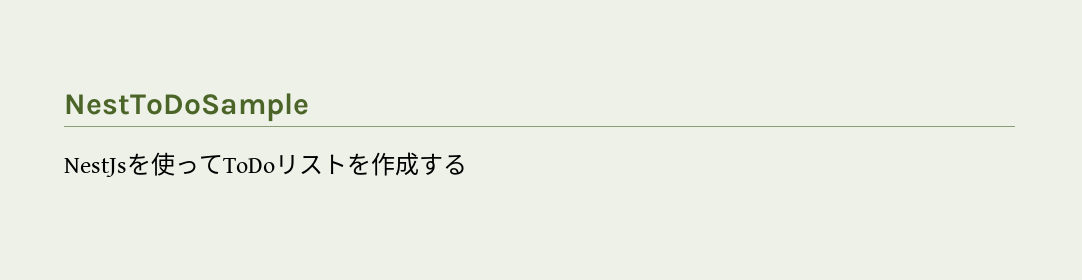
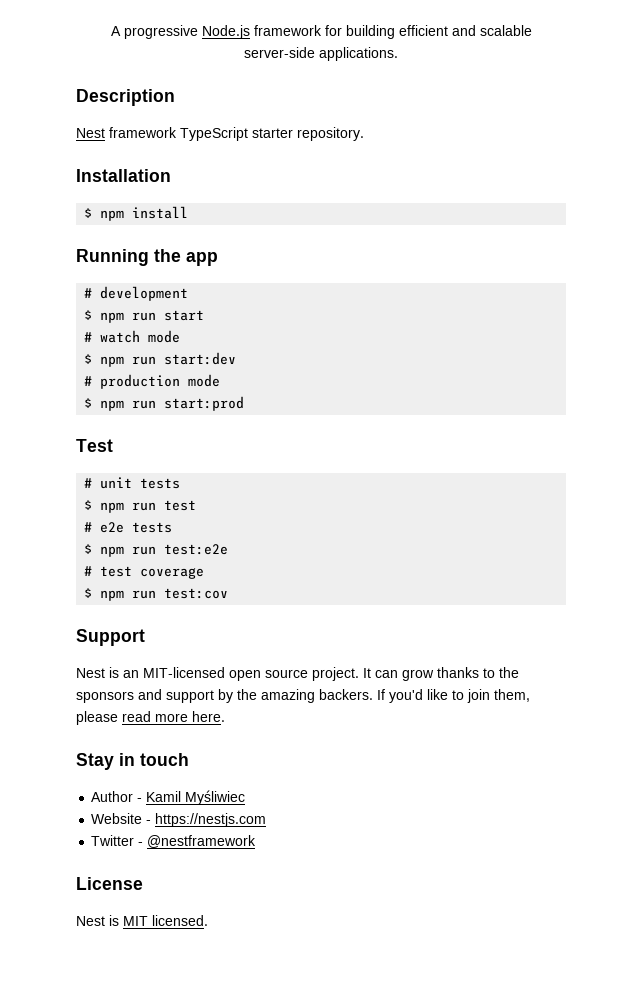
- NestToDoSample
- NestJsを使ってToDoリストを作成する
+ A progressive Node.js framework for building efficient and scalable server-side applications.
+ Description
+ Nest framework TypeScript starter repository.
+ Installation
+ $ npm install
+ Running the app
+ # development
+ $ npm run start
+ # watch mode
+ $ npm run start:dev
+ # production mode
+ $ npm run start:prod
+ Test
+ # unit tests
+ $ npm run test
+ # e2e tests
+ $ npm run test:e2e
+ # test coverage
+ $ npm run test:cov
+ Support
+ Nest is an MIT-licensed open source project. It can grow thanks to the sponsors and support by the amazing backers. If you'd like to join them, please read more here.
+ Stay in touch
+ Author - Kamil Myśliwiec
+ Website - https://nestjs.com
+ Twitter - @nestframework
+ License
+ Nest is MIT licensed.

